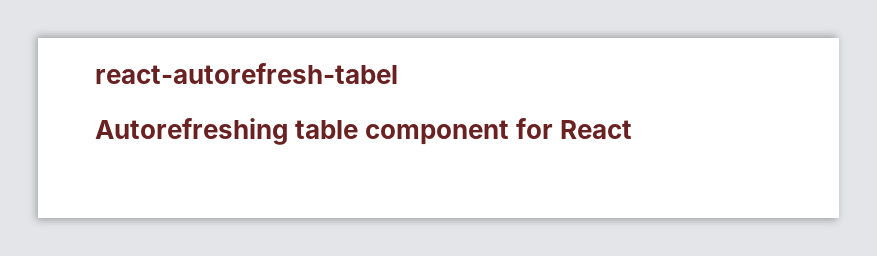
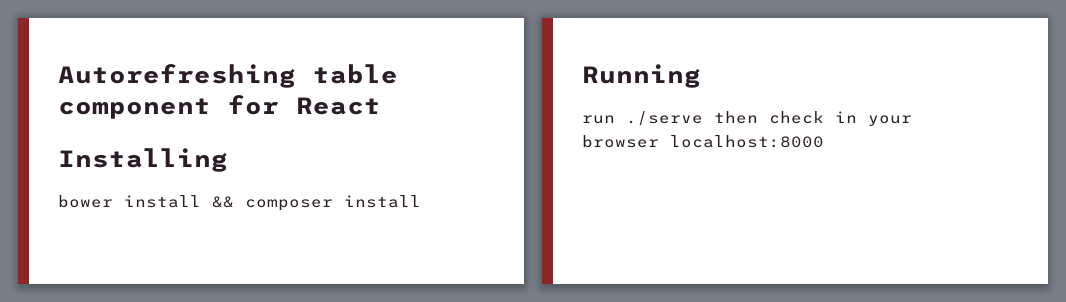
- react-autorefresh-tabel
+ Installing
+ bower install && composer install
+ Running
+ run ./serve then check in your browser localhost:8000

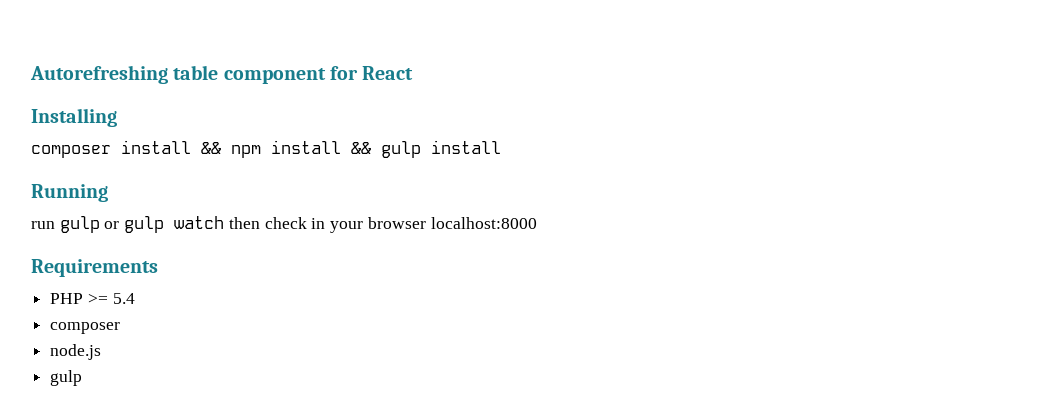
- bower install && composer install
+ composer install && npm install && gulp install
- run ./serve then check in your browser localhost:8000
+ run gulp or gulp watch then check in your browser localhost:8000
+ Requirements
+ PHP >= 5.4
+ composer
+ node.js
+ gulp

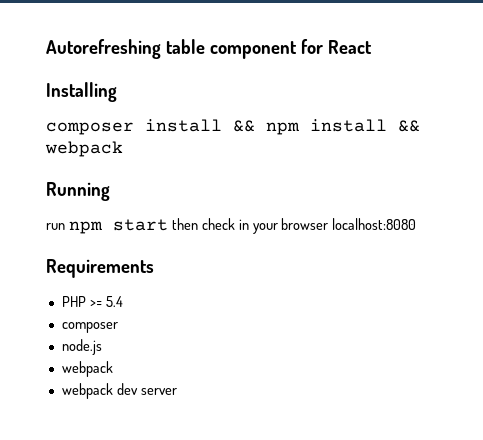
- composer install && npm install && gulp install
+ composer install && npm install && webpack
- run gulp or gulp watch then check in your browser localhost:8000
+ run npm start then check in your browser localhost:8080
  node.js
- gulp
+ webpack
+ webpack dev server

